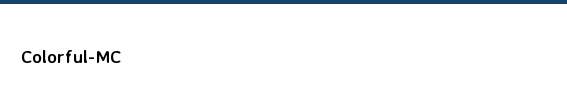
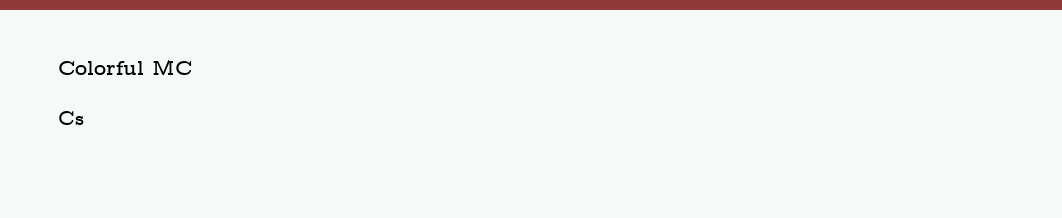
- Colorful-MC
+ Colorful MC
+ Cs

